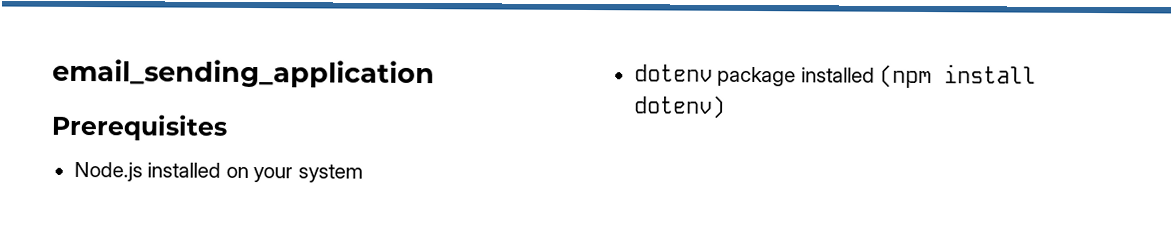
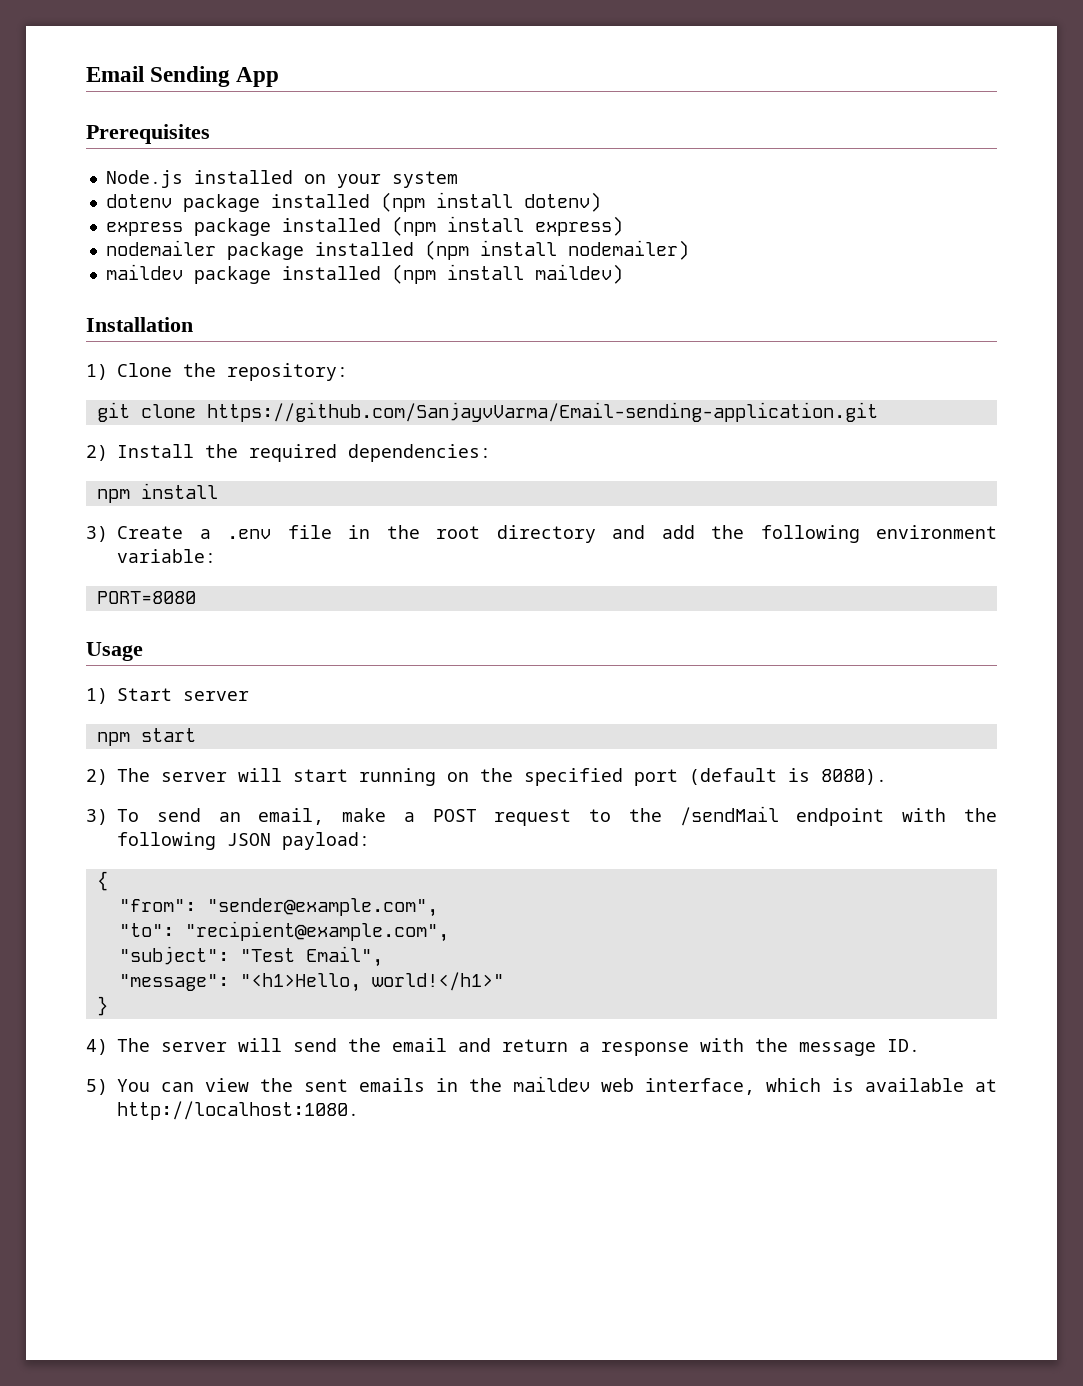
- email_sending_application
+ Email Sending App
+ express package installed (npm install express)
+ nodemailer package installed (npm install nodemailer)
+ maildev package installed (npm install maildev)
+ Installation
+ 1) Clone the repository:
+ git clone https://github.com/SanjayvVarma/Email-sending-application.git
+ 2) Install the required dependencies:
+ npm install
+ 3) Create a .env file in the root directory and add the following environment variable:
+ PORT=8080
+ Usage
+ 1) Start server
+ npm start
+ 2) The server will start running on the specified port (default is 8080).
+ 3) To send an email, make a POST request to the /sendMail endpoint with the following JSON payload:
+ {
+ "from": "sender@example.com",
+ "to": "recipient@example.com",
+ "subject": "Test Email",
+ "message": "<h1>Hello, world!</h1>"
+ }
+ 4) The server will send the email and return a response with the message ID.
+ 5) You can view the sent emails in the maildev web interface, which is available at http://localhost:1080.

